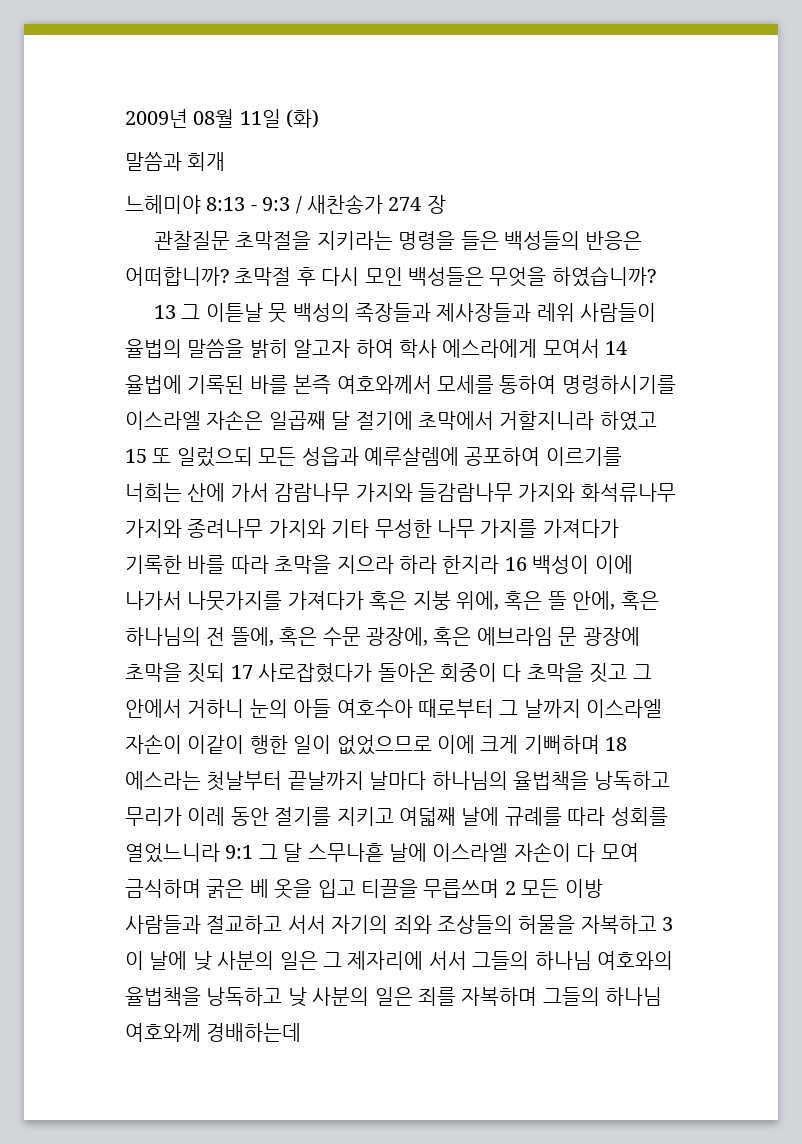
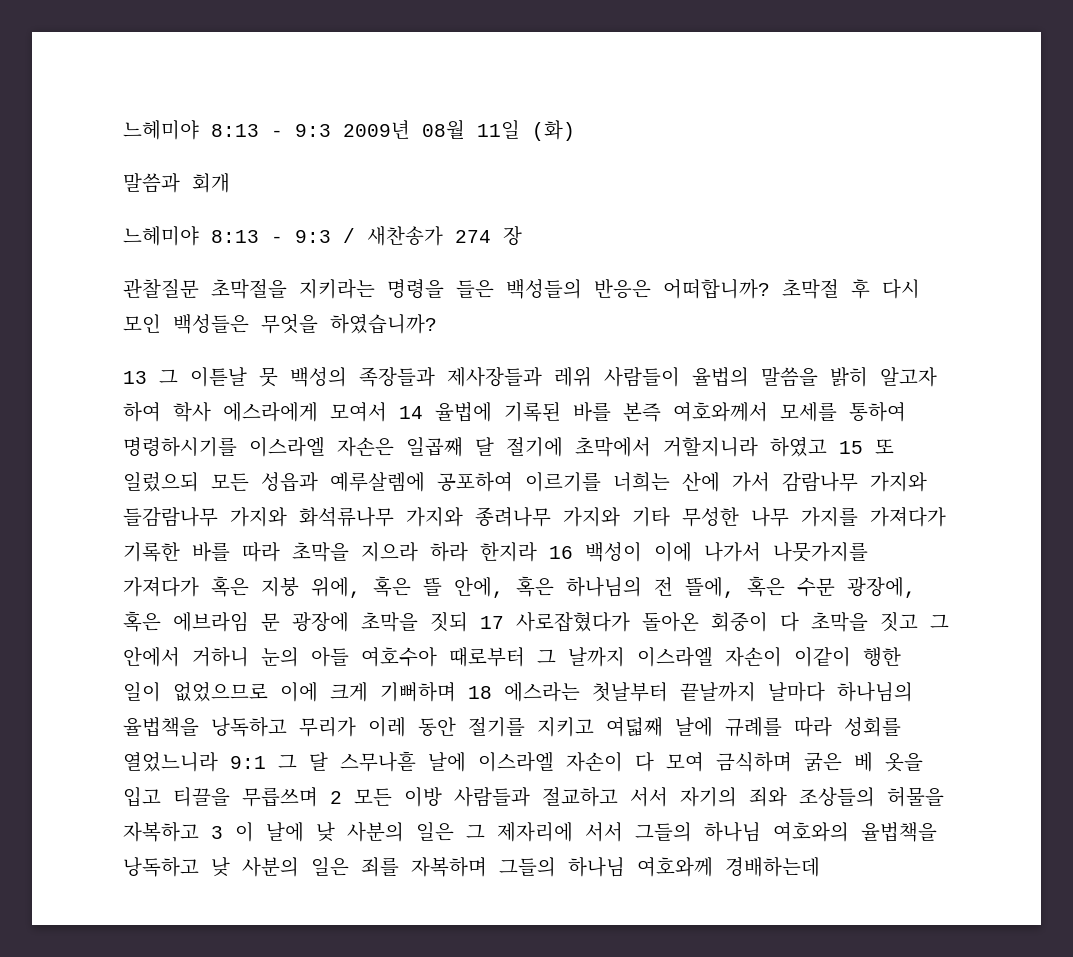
- 2009년 08월 11일 (화)
+ 느헤미야 8:13 - 9:3 2009년 08월 11일 (화)

